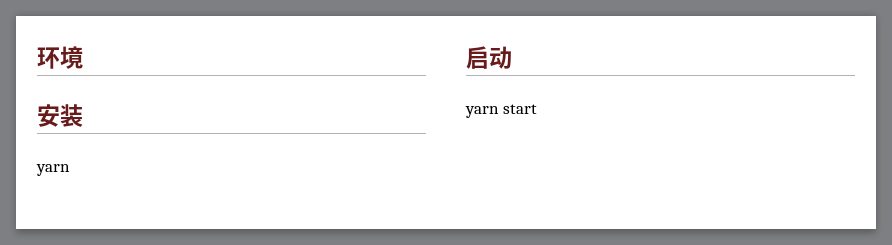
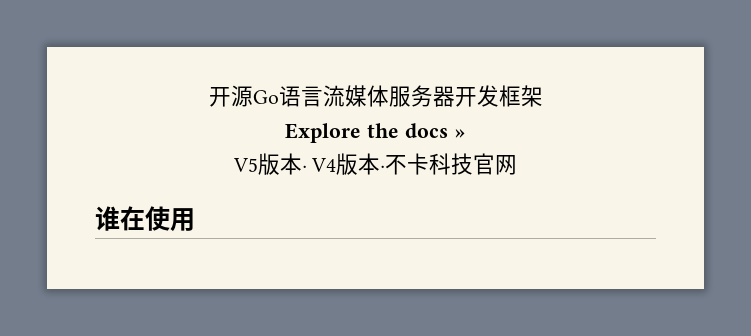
- 环境
- 安装
- yarn
- 启动
- yarn start
+ 开源Go语言流媒体服务器开发框架
+ Explore the docs »
+ V5版本· V4版本·不卡科技官网
+ 谁在使用

